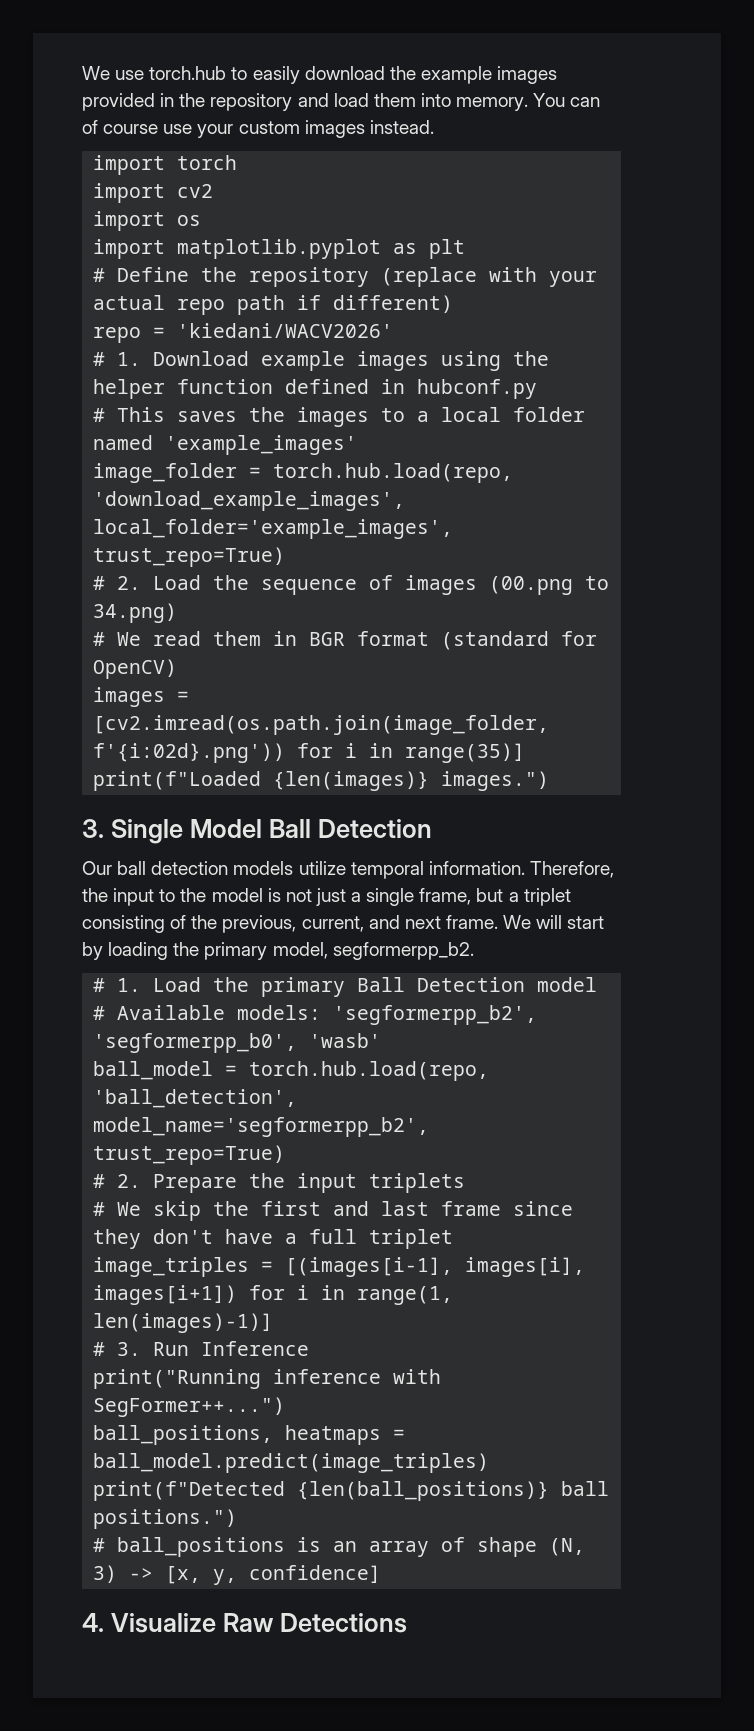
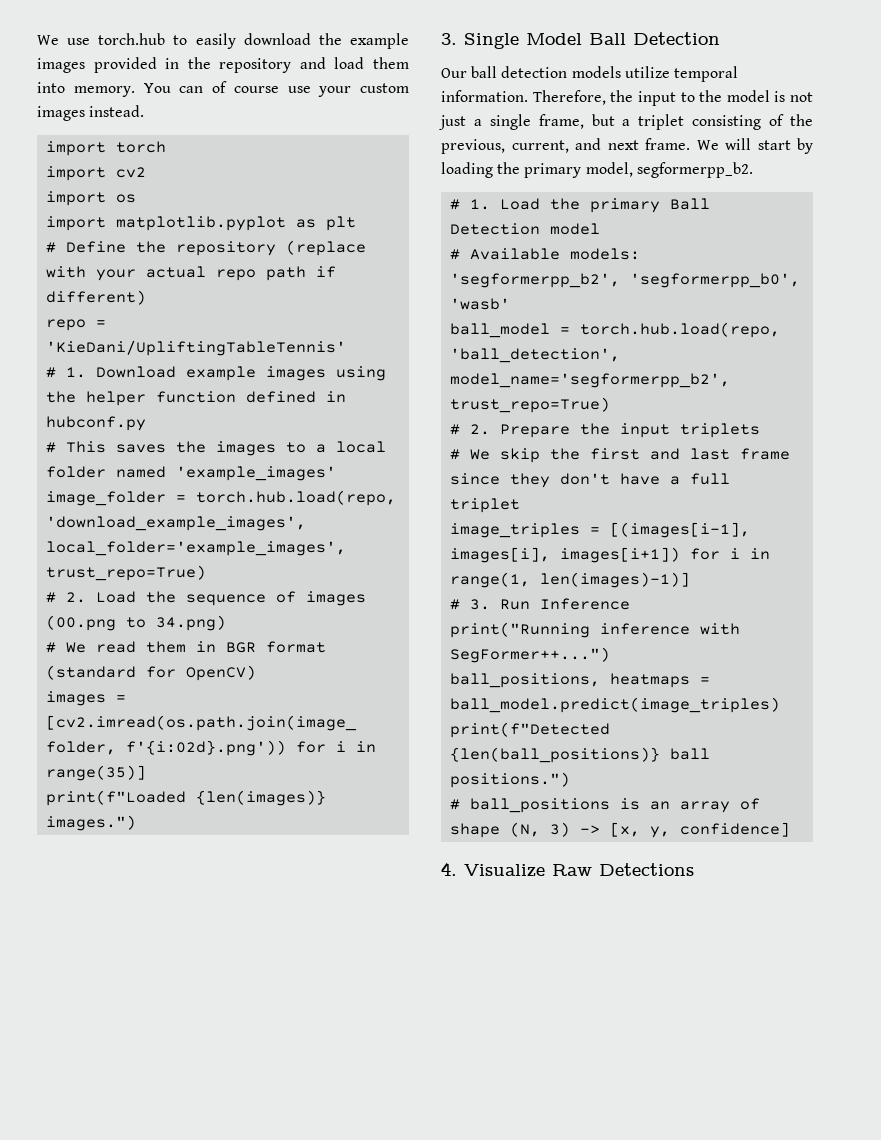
- repo = 'kiedani/WACV2026'
+ repo = 'KieDani/UpliftingTableTennis'

